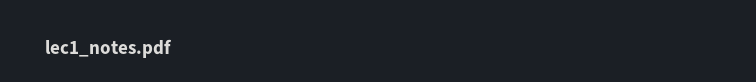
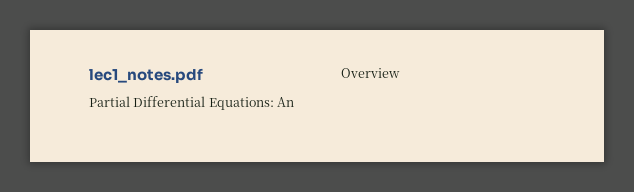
+ Partial Differential Equations: An Overview

